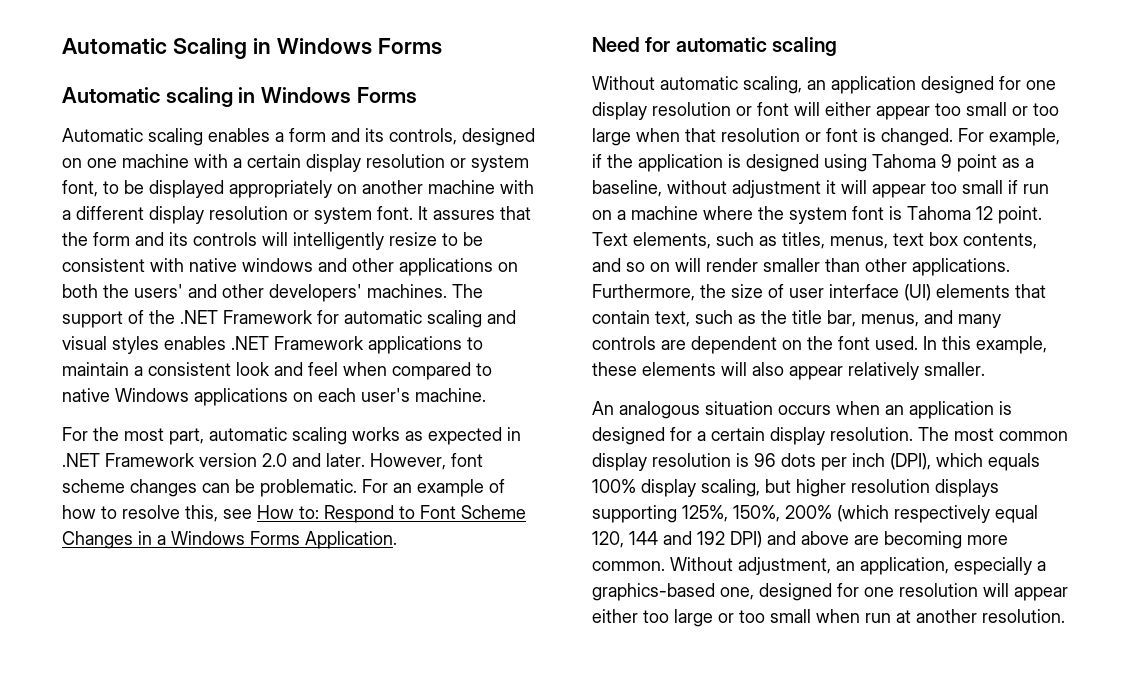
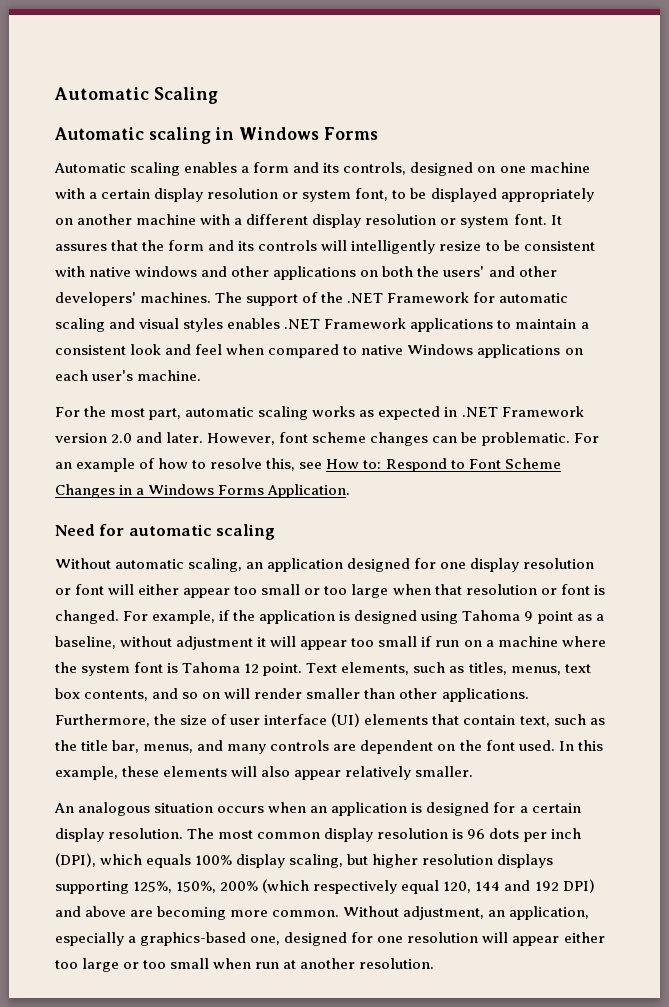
- Automatic Scaling in Windows Forms
+ Automatic Scaling

